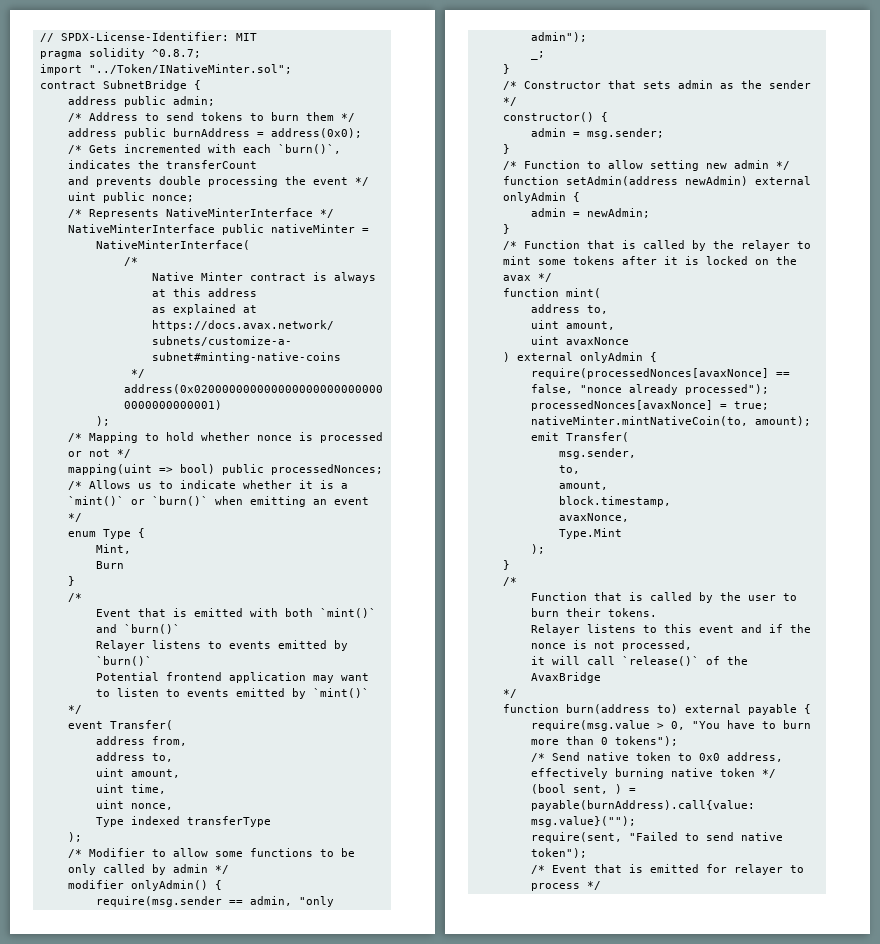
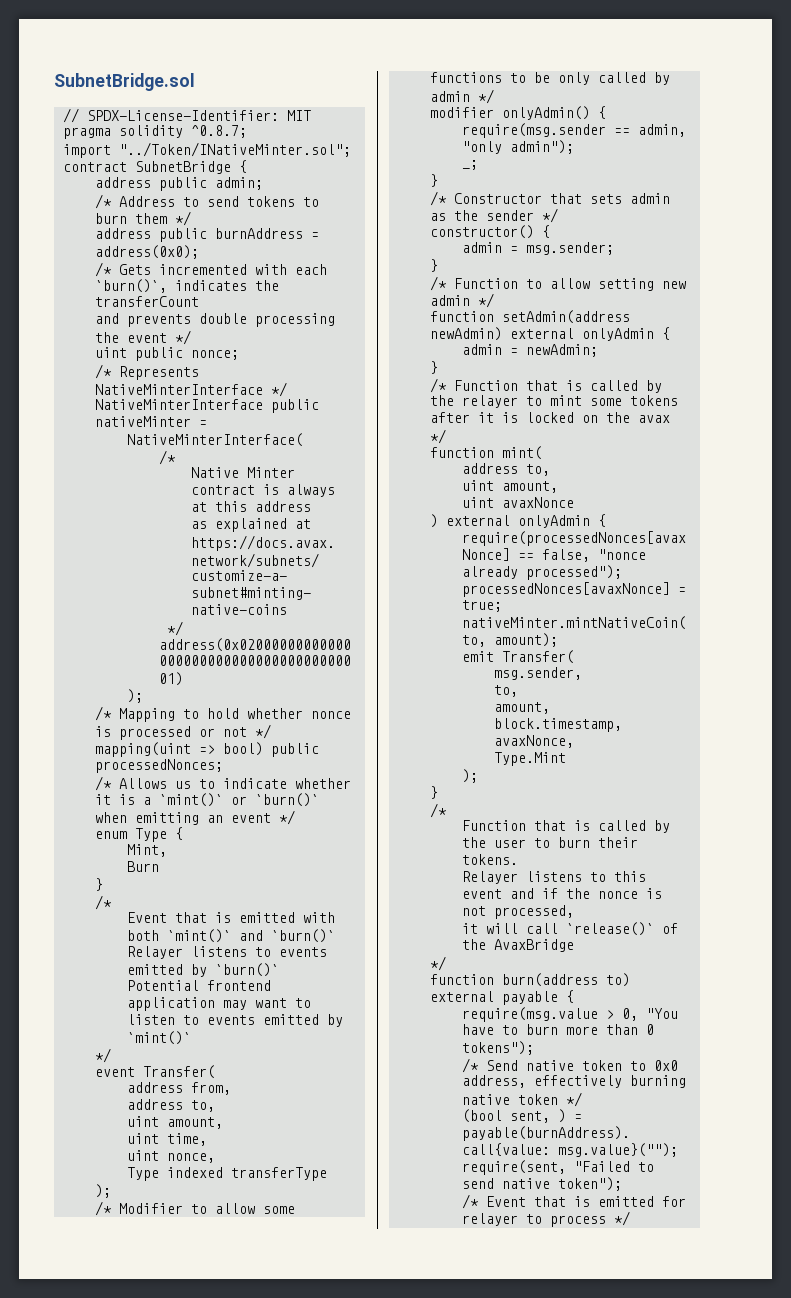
+ SubnetBridge.sol

